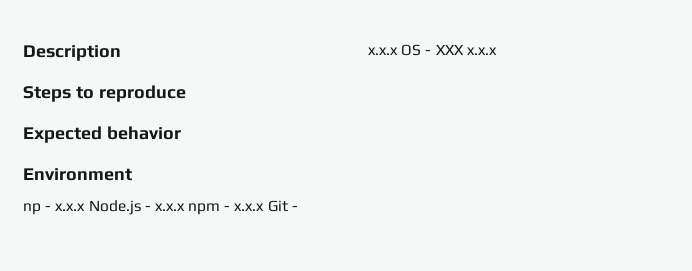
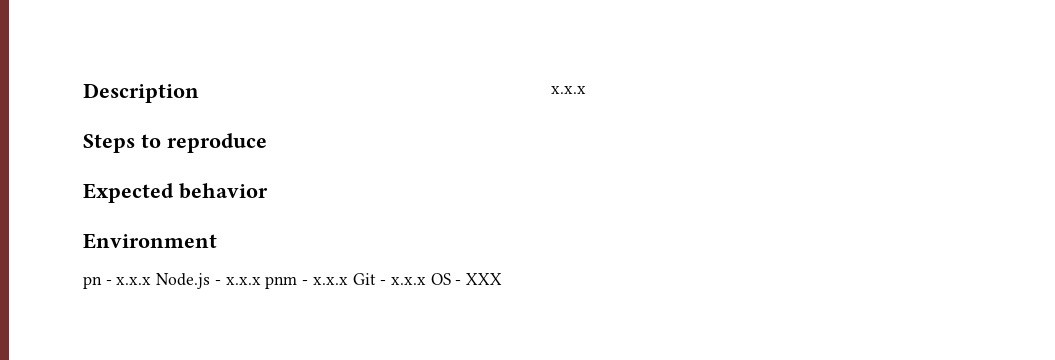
- np - x.x.x Node.js - x.x.x npm - x.x.x Git - x.x.x OS - XXX x.x.x
+ pn - x.x.x Node.js - x.x.x pnm - x.x.x Git - x.x.x OS - XXX x.x.x

